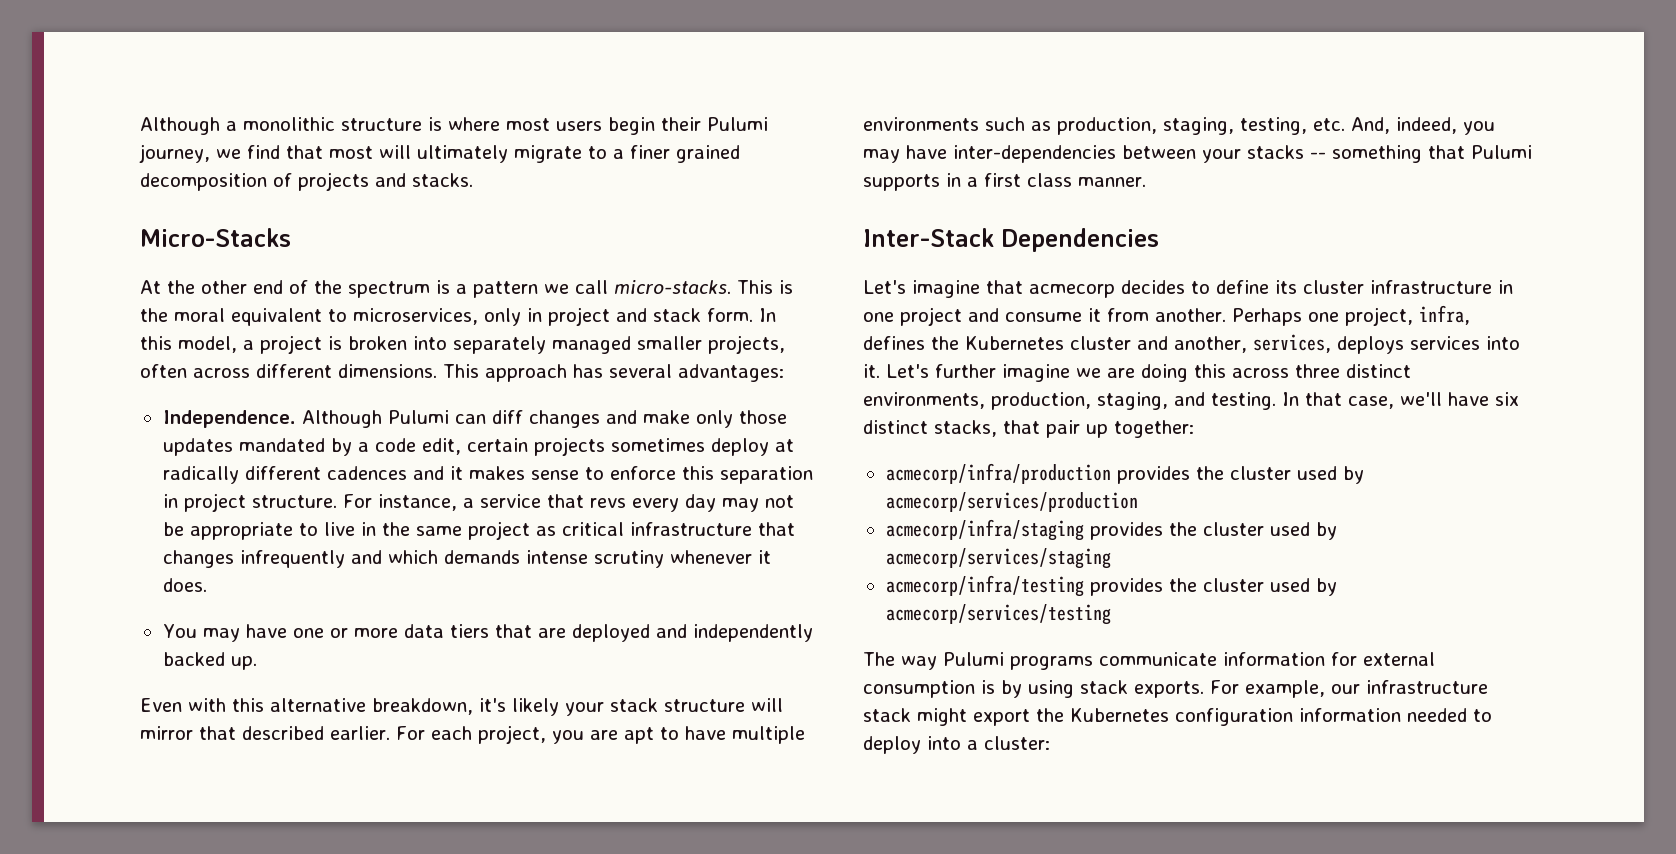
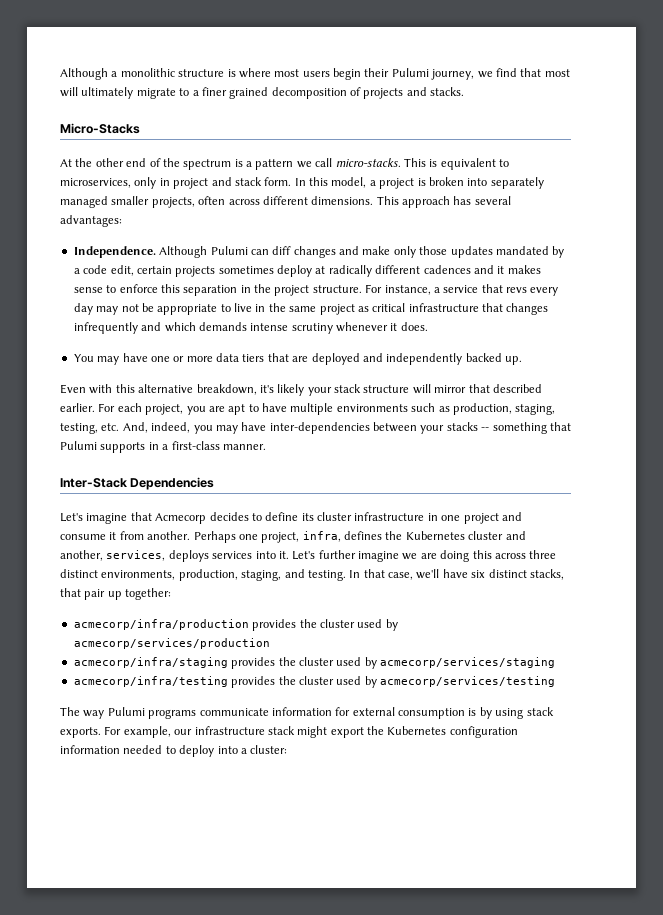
- This is the moral equivalent to microservices, only in project and stack form.
+ This is equivalent to microservices, only in project and stack form.
- Although Pulumi can diff changes and make only those updates mandated by a code edit, certain projects sometimes deploy at radically different cadences and it makes sense to enforce this separation in project structure.
+ Although Pulumi can diff changes and make only those updates mandated by a code edit, certain projects sometimes deploy at radically different cadences and it makes sense to enforce this separation in the project structure.
- For each project, you are apt to have multiple environments such as production, staging, testing, etc. And, indeed, you may have inter-dependencies between your stacks -- something that Pulumi supports in a first class manner.
+ For each project, you are apt to have multiple environments such as production, staging, testing, etc. And, indeed, you may have inter-dependencies between your stacks -- something that Pulumi supports in a first-class manner.
- Let's imagine that acmecorp decides to define its cluster infrastructure in one project and consume it from another.
+ Let's imagine that Acmecorp decides to define its cluster infrastructure in one project and consume it from another.

